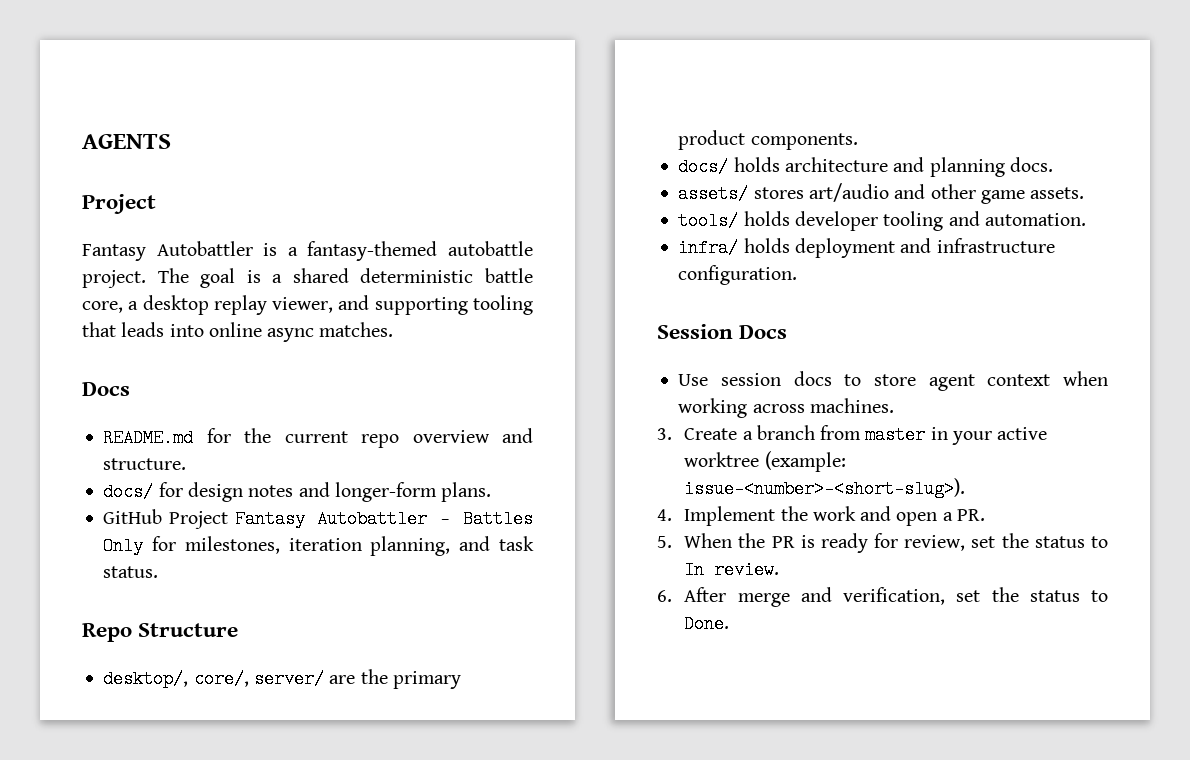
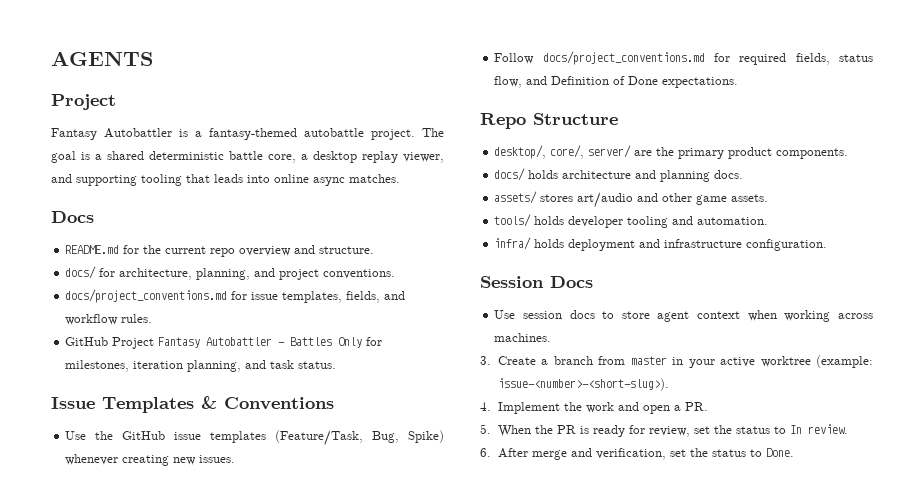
- docs/ for design notes and longer-form plans.
+ docs/ for architecture, planning, and project conventions.
+ docs/project_conventions.md for issue templates, fields, and workflow rules.
+ Issue Templates & Conventions
+ Use the GitHub issue templates (Feature/Task, Bug, Spike) whenever creating new issues.
+ Follow docs/project_conventions.md for required fields, status flow, and Definition of Done expectations.

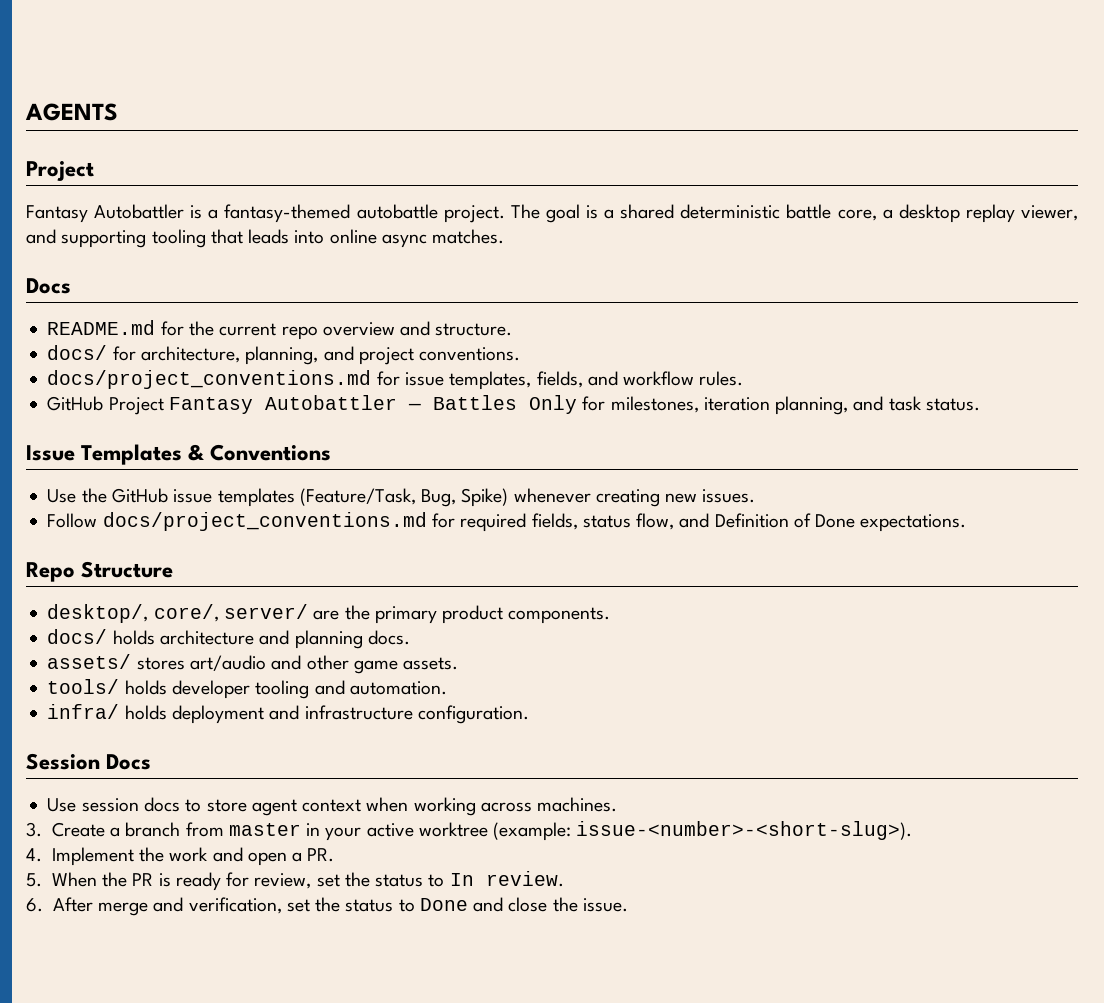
- 6. After merge and verification, set the status to Done.
+ 6. After merge and verification, set the status to Done and close the issue.

